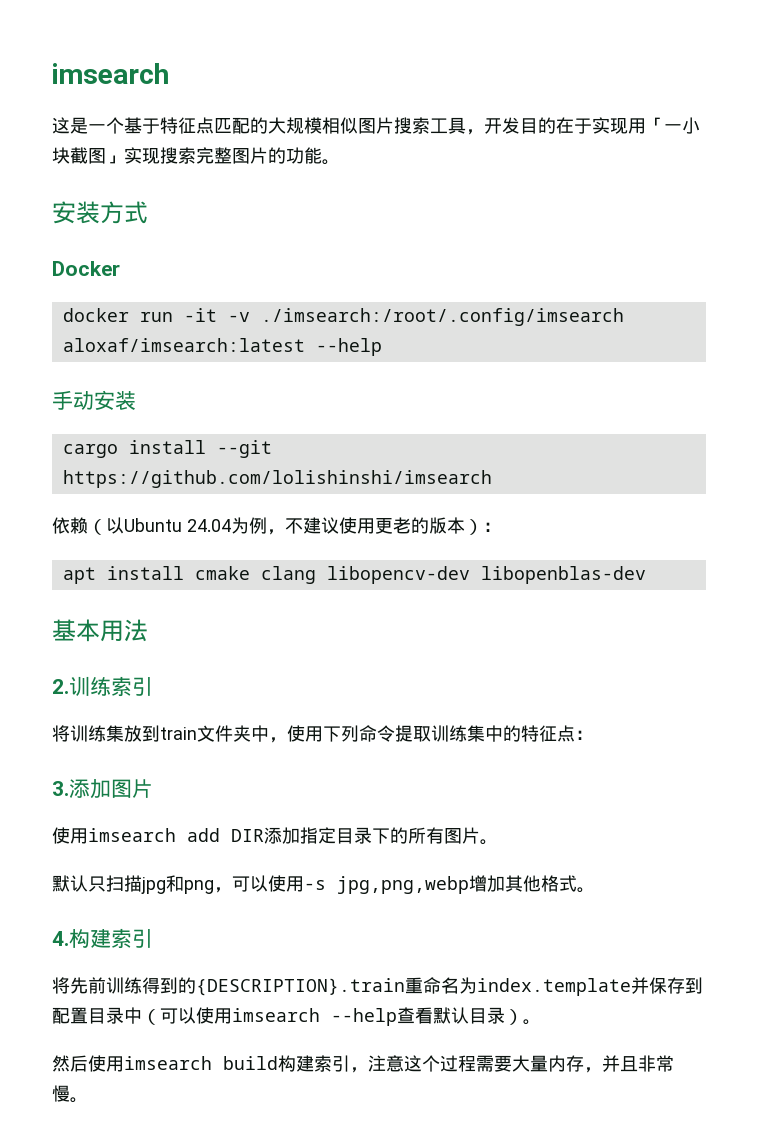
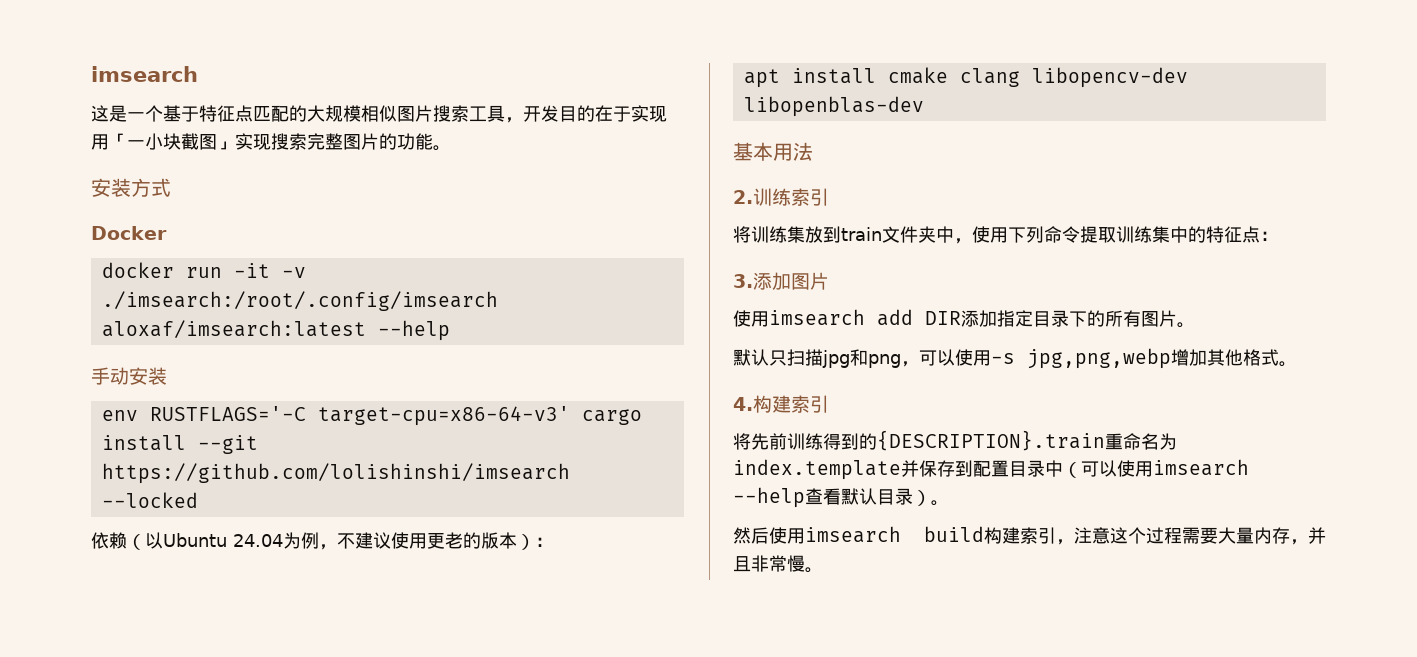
- cargo install --git https://github.com/lolishinshi/imsearch
+ env RUSTFLAGS='-C target-cpu=x86-64-v3' cargo install --git https://github.com/lolishinshi/imsearch --locked

